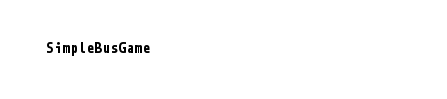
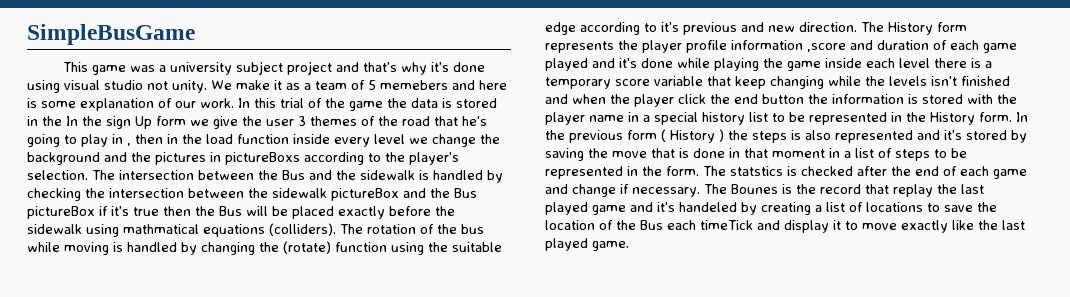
+ This game was a university subject project and that's why it's done using visual studio not unity. We make it as a team of 5 memebers and here is some explanation of our work. In this trial of the game the data is stored in the In the sign Up form we give the user 3 themes of the road that he's going to play in , then in the load function inside every level we change the background and the pictures in pictureBoxs according to the player's selection. The intersection between the Bus and the sidewalk is handled by checking the intersection between the sidewalk pictureBox and the Bus pictureBox if it's true then the Bus will be placed exactly before the sidewalk using mathmatical equations (colliders). The rotation of the bus while moving is handled by changing the (rotate) function using the suitable edge according to it's previous and new direction. The History form represents the player profile information ,score and duration of each game played and it's done while playing the game inside each level there is a temporary score variable that keep changing while the levels isn't finished and when the player click the end button the information is stored with the player name in a special history list to be represented in the History form. In the previous form ( History ) the steps is also represented and it's stored by saving the move that is done in that moment in a list of steps to be represented in the form. The statstics is checked after the end of each game and change if necessary. The Bounes is the record that replay the last played game and it's handeled by creating a list of locations to save the location of the Bus each timeTick and display it to move exactly like the last played game.

